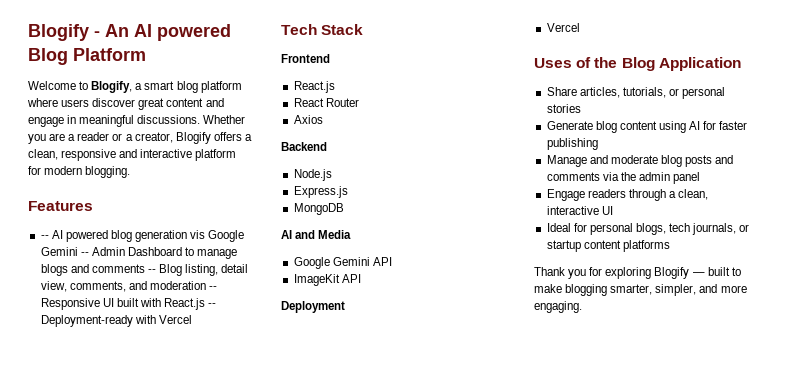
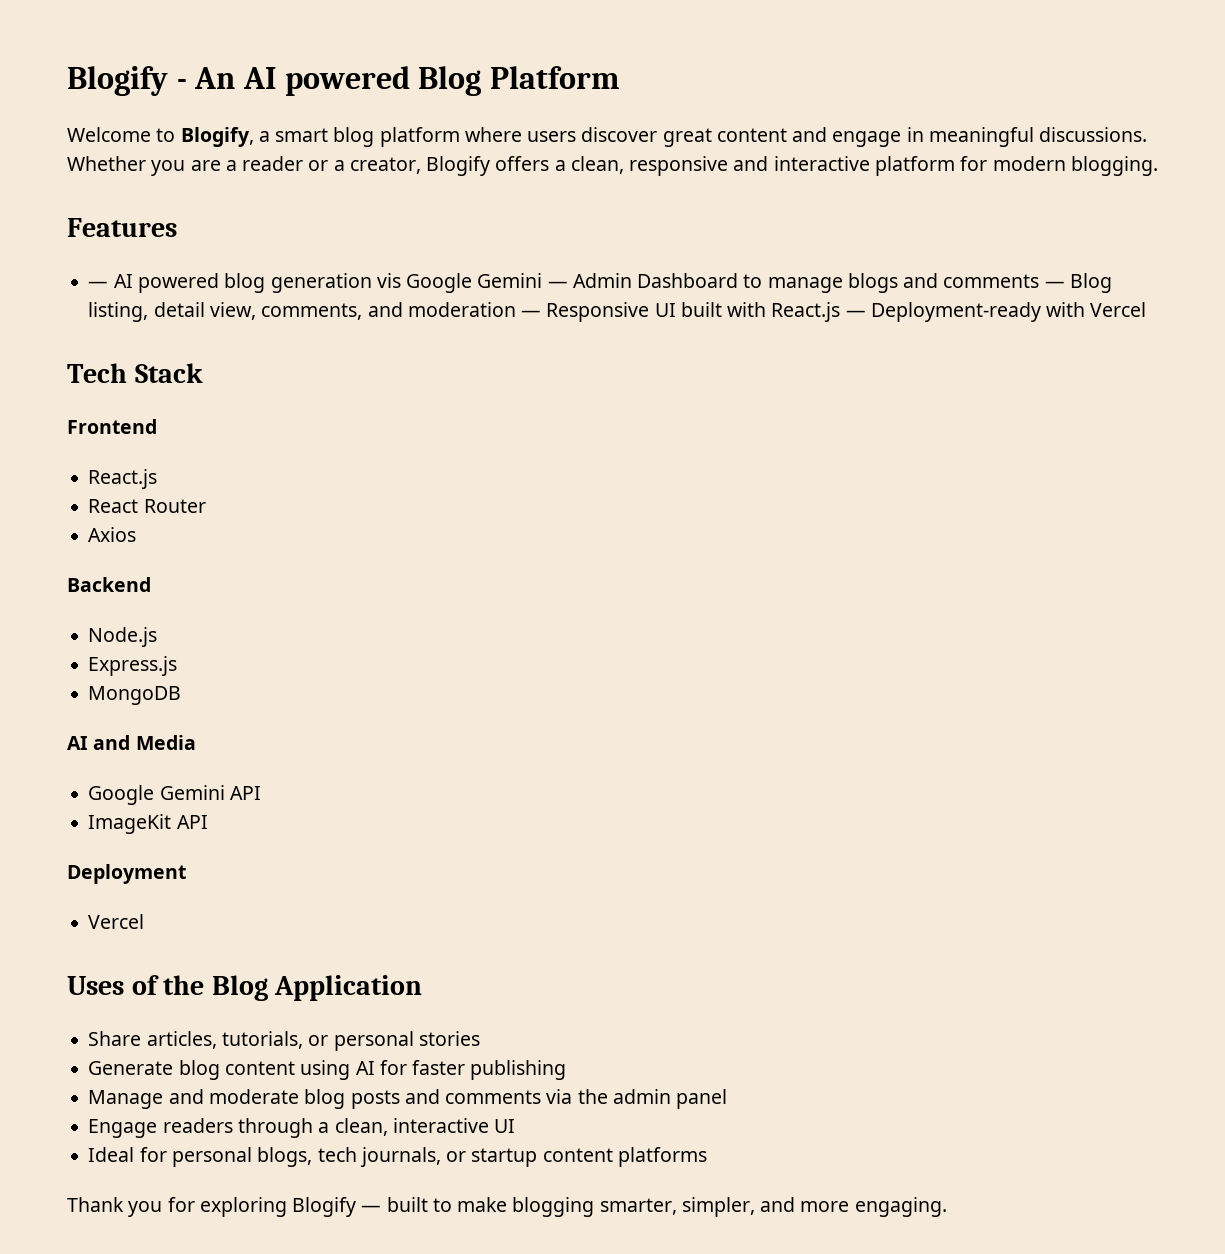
- -- AI powered blog generation vis Google Gemini -- Admin Dashboard to manage blogs and comments -- Blog listing, detail view, comments, and moderation -- Responsive UI built with React.js -- Deployment-ready with Vercel
+ — AI powered blog generation vis Google Gemini — Admin Dashboard to manage blogs and comments — Blog listing, detail view, comments, and moderation — Responsive UI built with React.js — Deployment-ready with Vercel

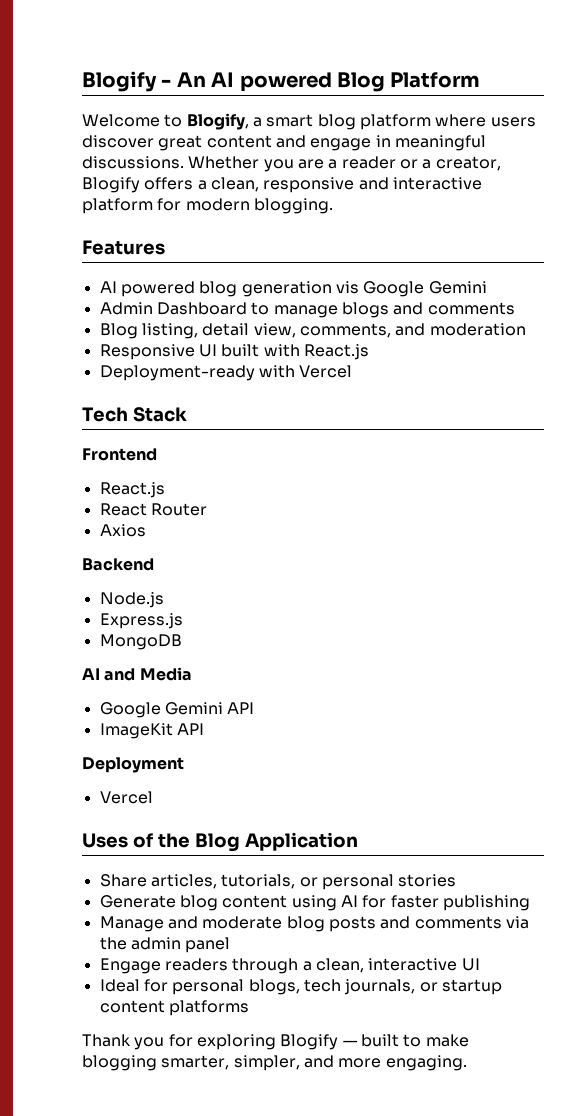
- — AI powered blog generation vis Google Gemini — Admin Dashboard to manage blogs and comments — Blog listing, detail view, comments, and moderation — Responsive UI built with React.js — Deployment-ready with Vercel
+ AI powered blog generation vis Google Gemini
+ Admin Dashboard to manage blogs and comments
+ Blog listing, detail view, comments, and moderation
+ Responsive UI built with React.js
+ Deployment-ready with Vercel

